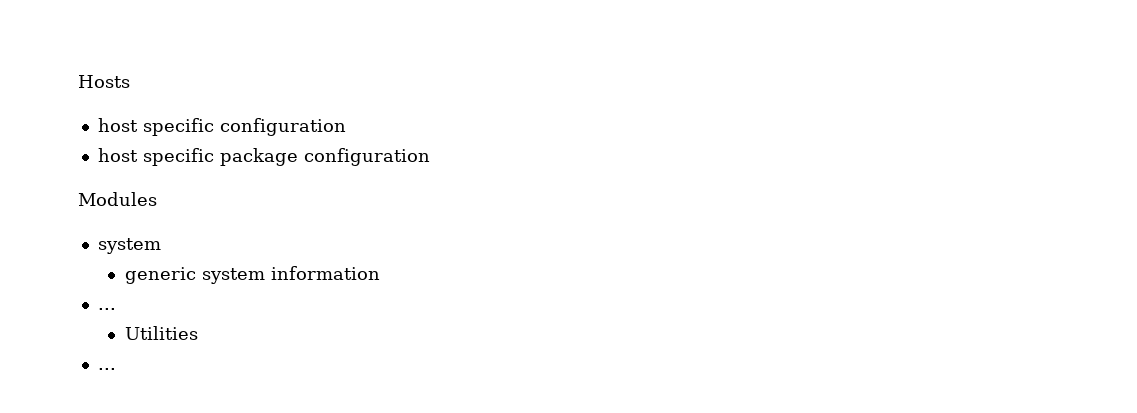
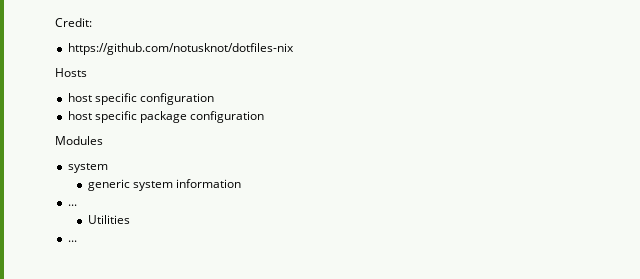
+ Credit:
+ https://github.com/notusknot/dotfiles-nix

